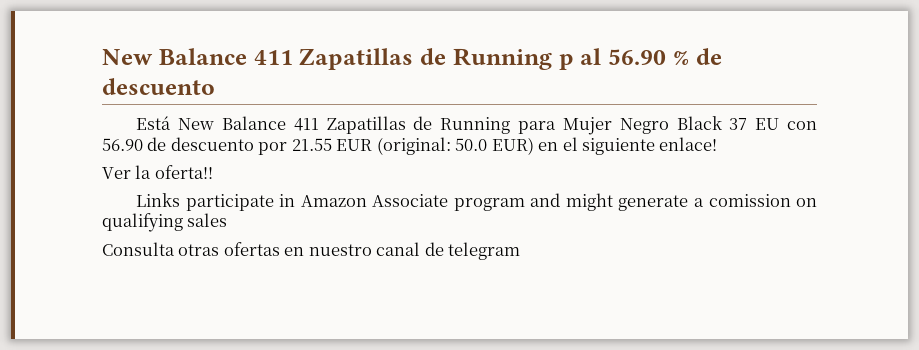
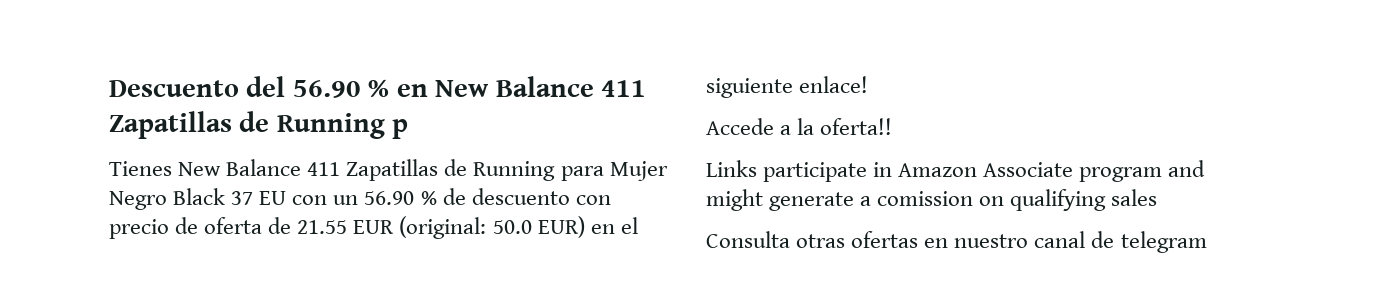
- New Balance 411 Zapatillas de Running p al 56.90 % de descuento
- Está New Balance 411 Zapatillas de Running para Mujer Negro Black 37 EU con 56.90 de descuento por 21.55 EUR (original: 50.0 EUR) en el siguiente enlace!
+ Descuento del 56.90 % en New Balance 411 Zapatillas de Running p
+ Tienes New Balance 411 Zapatillas de Running para Mujer Negro Black 37 EU con un 56.90 % de descuento con precio de oferta de 21.55 EUR (original: 50.0 EUR) en el siguiente enlace!
- Ver la oferta!!
+ Accede a la oferta!!

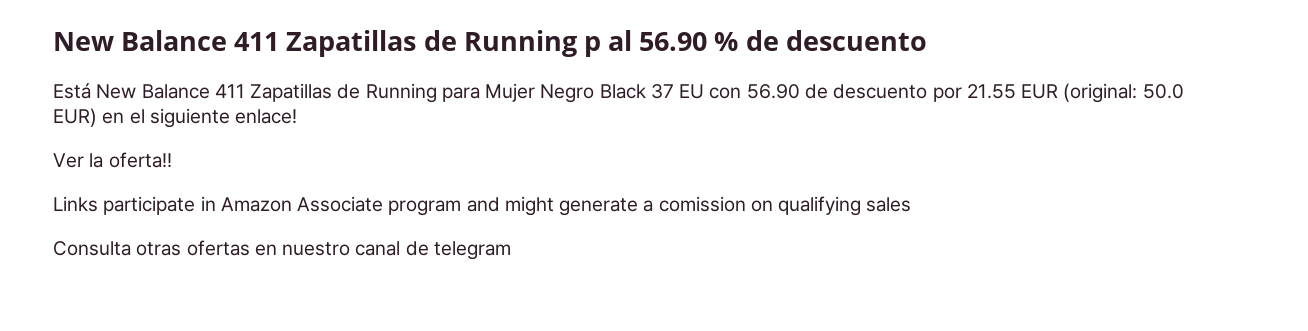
- Descuento del 56.90 % en New Balance 411 Zapatillas de Running p
- Tienes New Balance 411 Zapatillas de Running para Mujer Negro Black 37 EU con un 56.90 % de descuento con precio de oferta de 21.55 EUR (original: 50.0 EUR) en el siguiente enlace!
+ New Balance 411 Zapatillas de Running p al 56.90 % de descuento
+ Está New Balance 411 Zapatillas de Running para Mujer Negro Black 37 EU con 56.90 de descuento por 21.55 EUR (original: 50.0 EUR) en el siguiente enlace!
- Accede a la oferta!!
+ Ver la oferta!!

